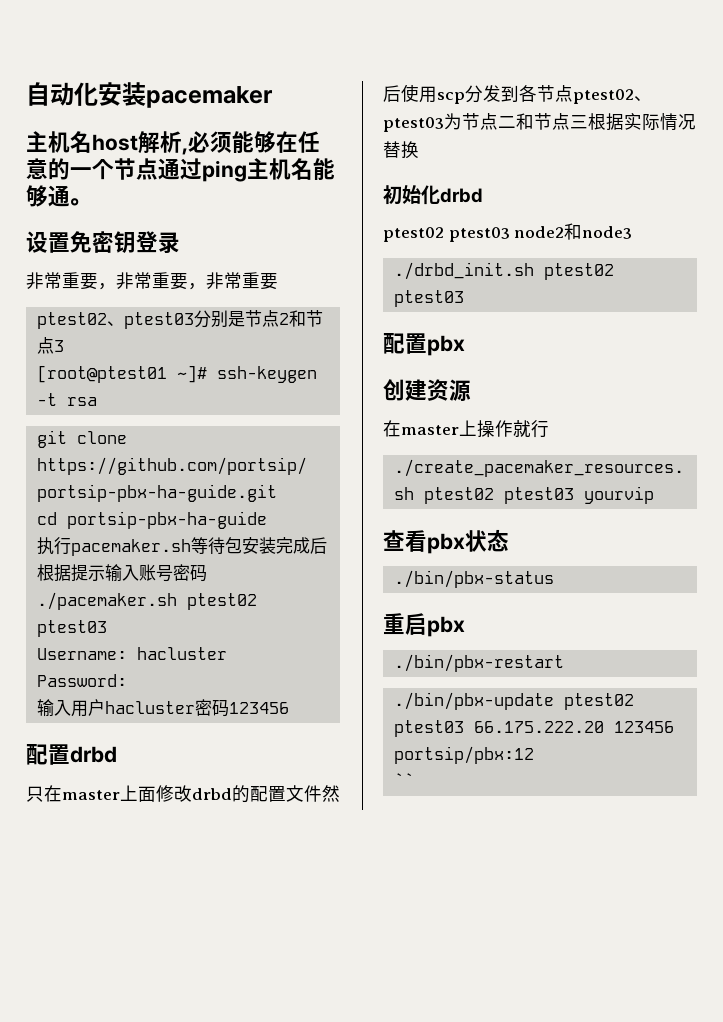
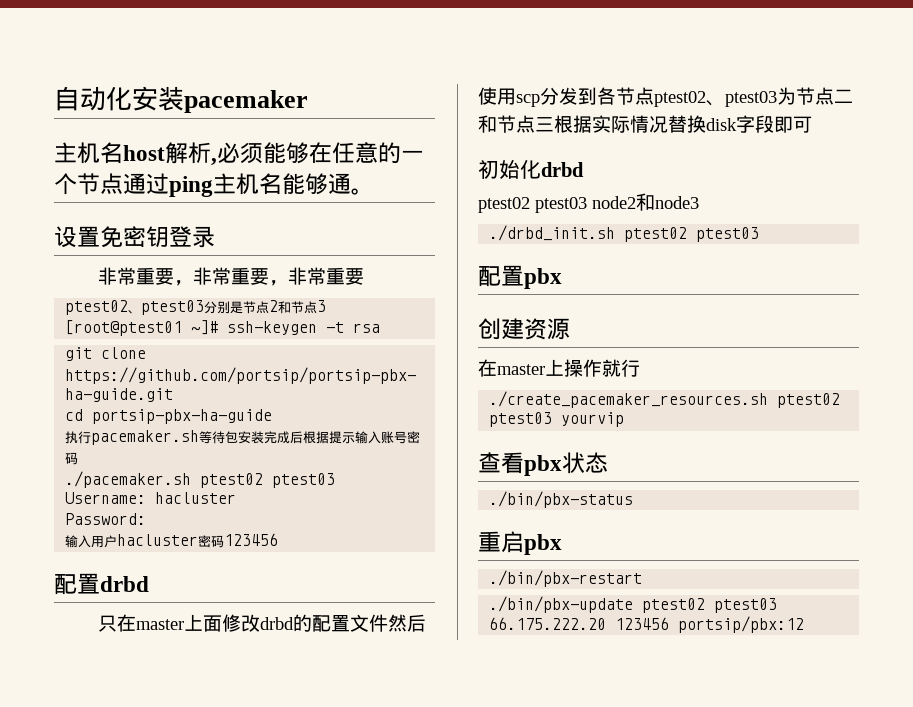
- 只在master上面修改drbd的配置文件然后使用scp分发到各节点ptest02、ptest03为节点二和节点三根据实际情况替换
+ 只在master上面修改drbd的配置文件然后使用scp分发到各节点ptest02、ptest03为节点二和节点三根据实际情况替换disk字段即可
- ``

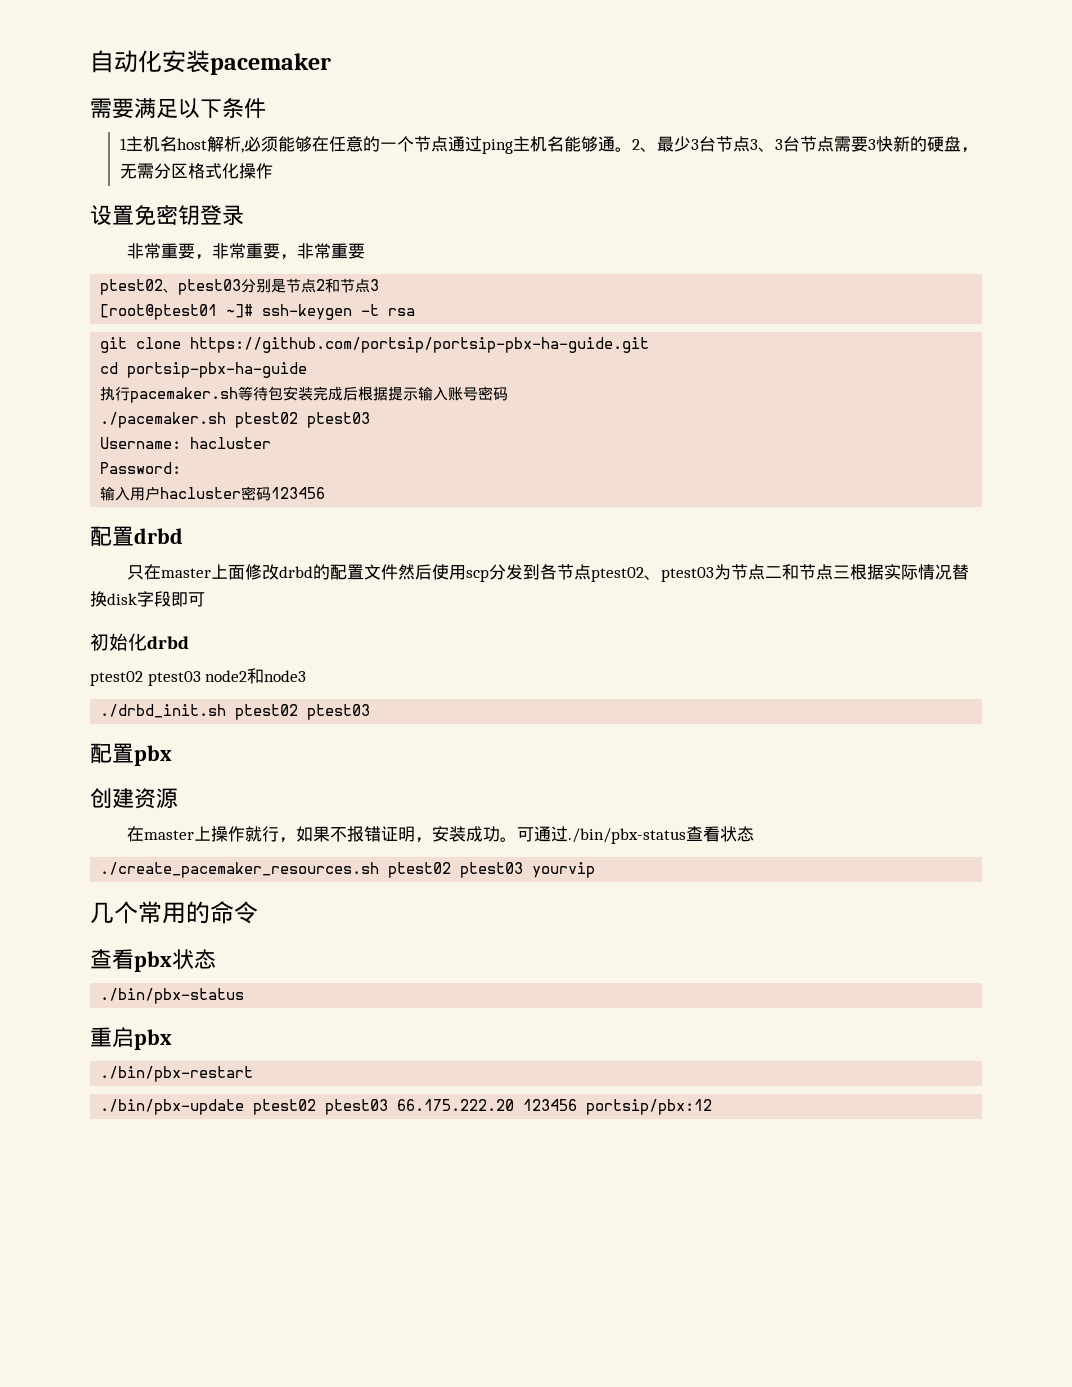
- 主机名host解析,必须能够在任意的一个节点通过ping主机名能够通。
+ 需要满足以下条件
+ 1主机名host解析,必须能够在任意的一个节点通过ping主机名能够通。2、最少3台节点3、3台节点需要3快新的硬盘，无需分区格式化操作
- 在master上操作就行
+ 在master上操作就行，如果不报错证明，安装成功。可通过./bin/pbx-status查看状态
+ 几个常用的命令

